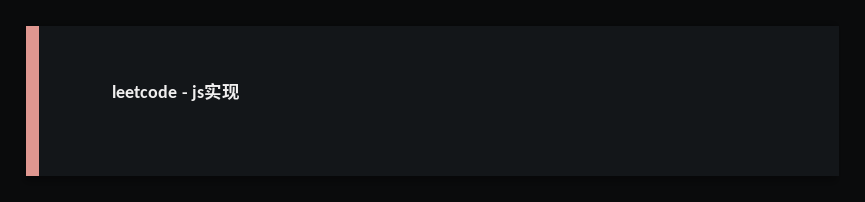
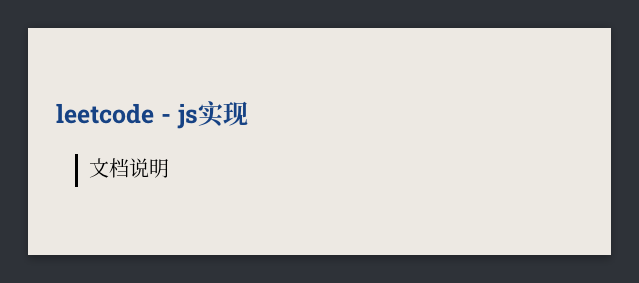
+ 文档说明

